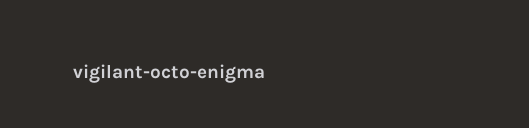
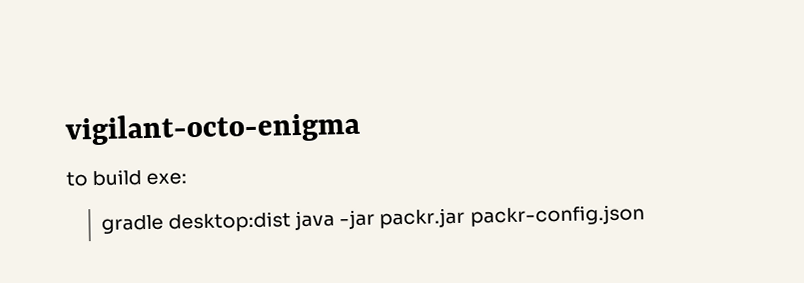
+ to build exe:
+ gradle desktop:dist java -jar packr.jar packr-config.json

